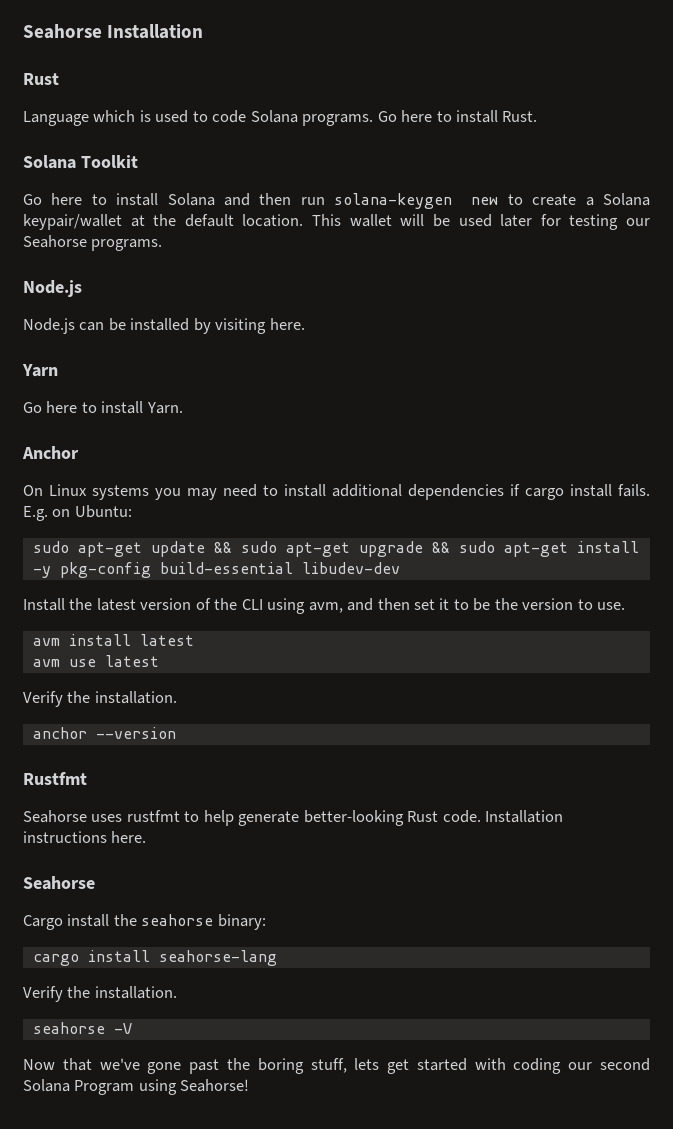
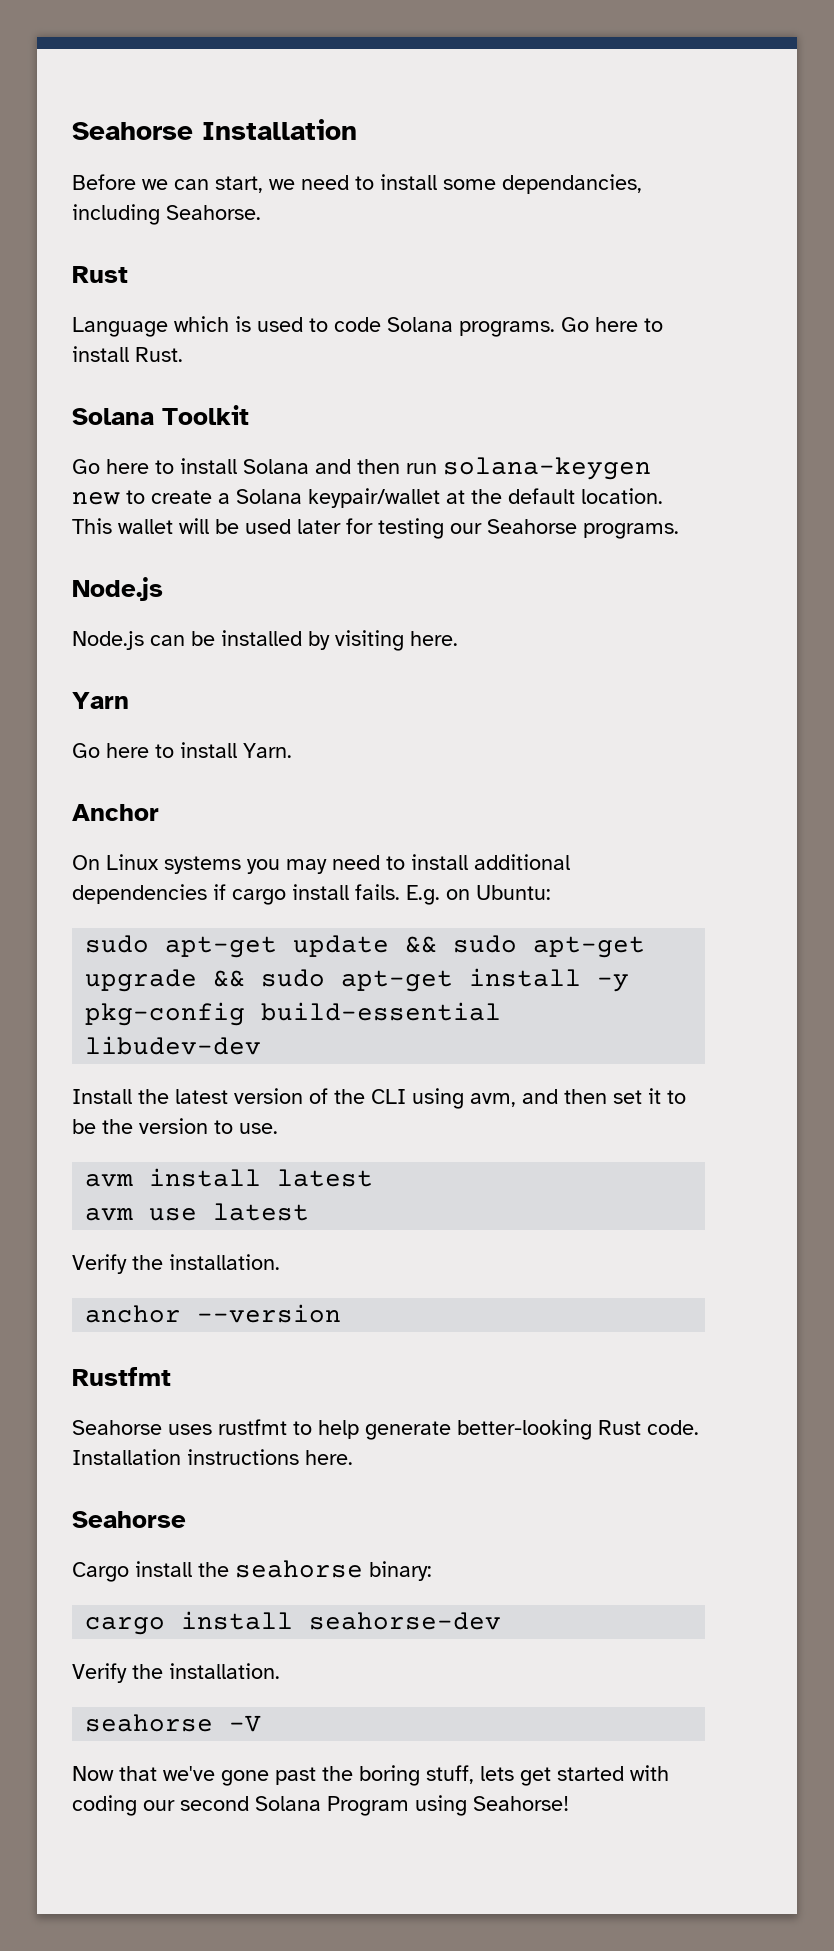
+ Before we can start, we need to install some dependancies, including Seahorse.
- cargo install seahorse-lang
+ cargo install seahorse-dev

